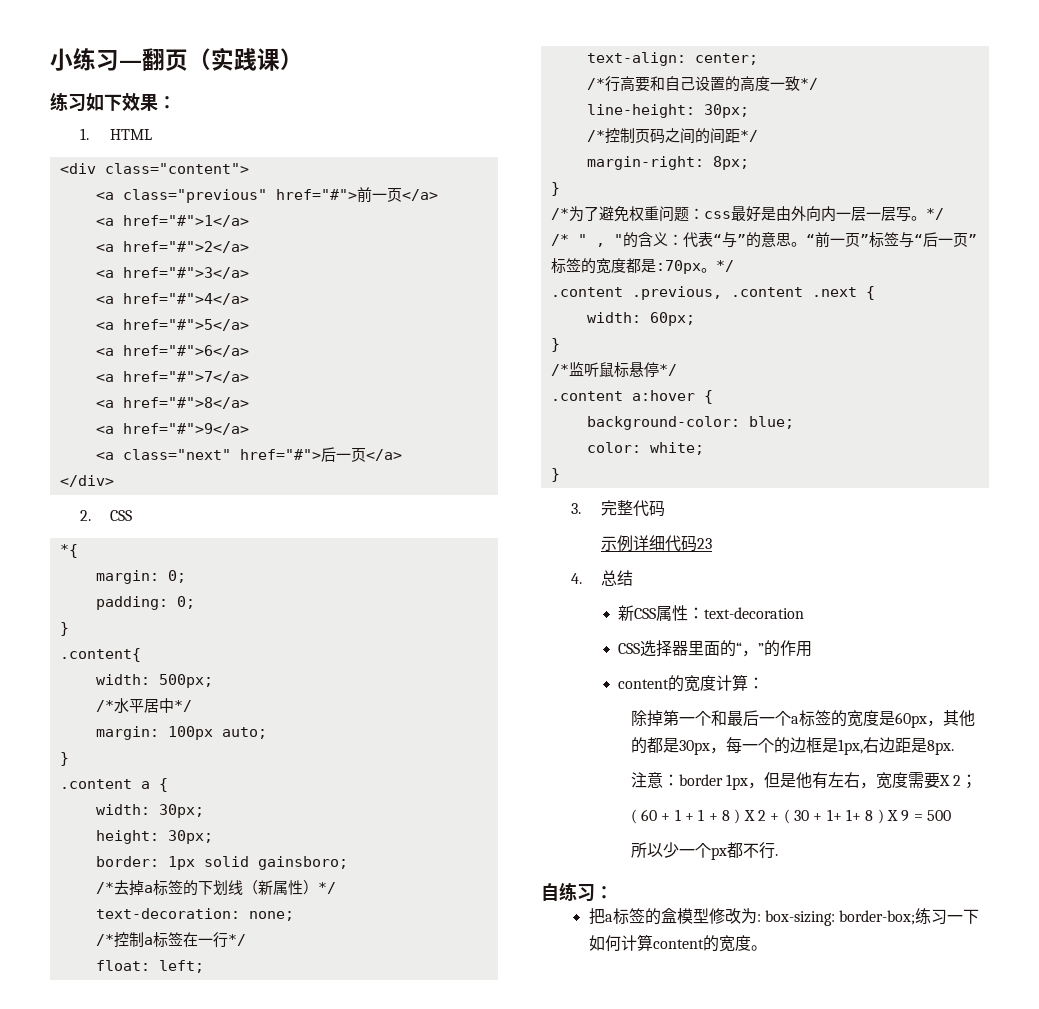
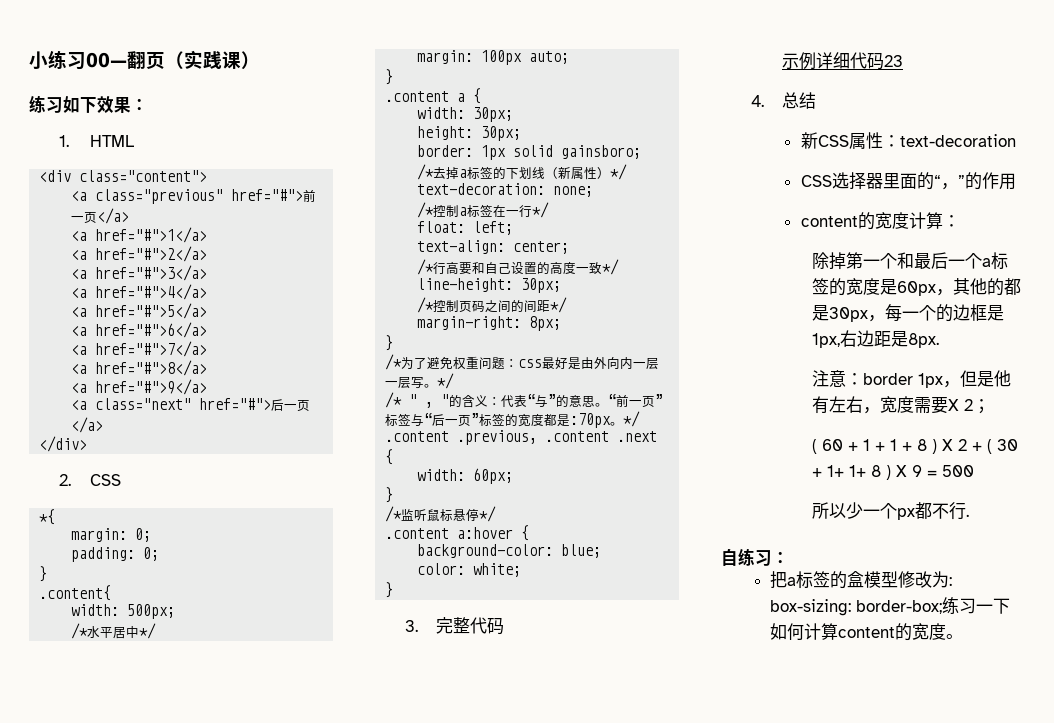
- 小练习—翻页（实践课）
+ 小练习00—翻页（实践课）

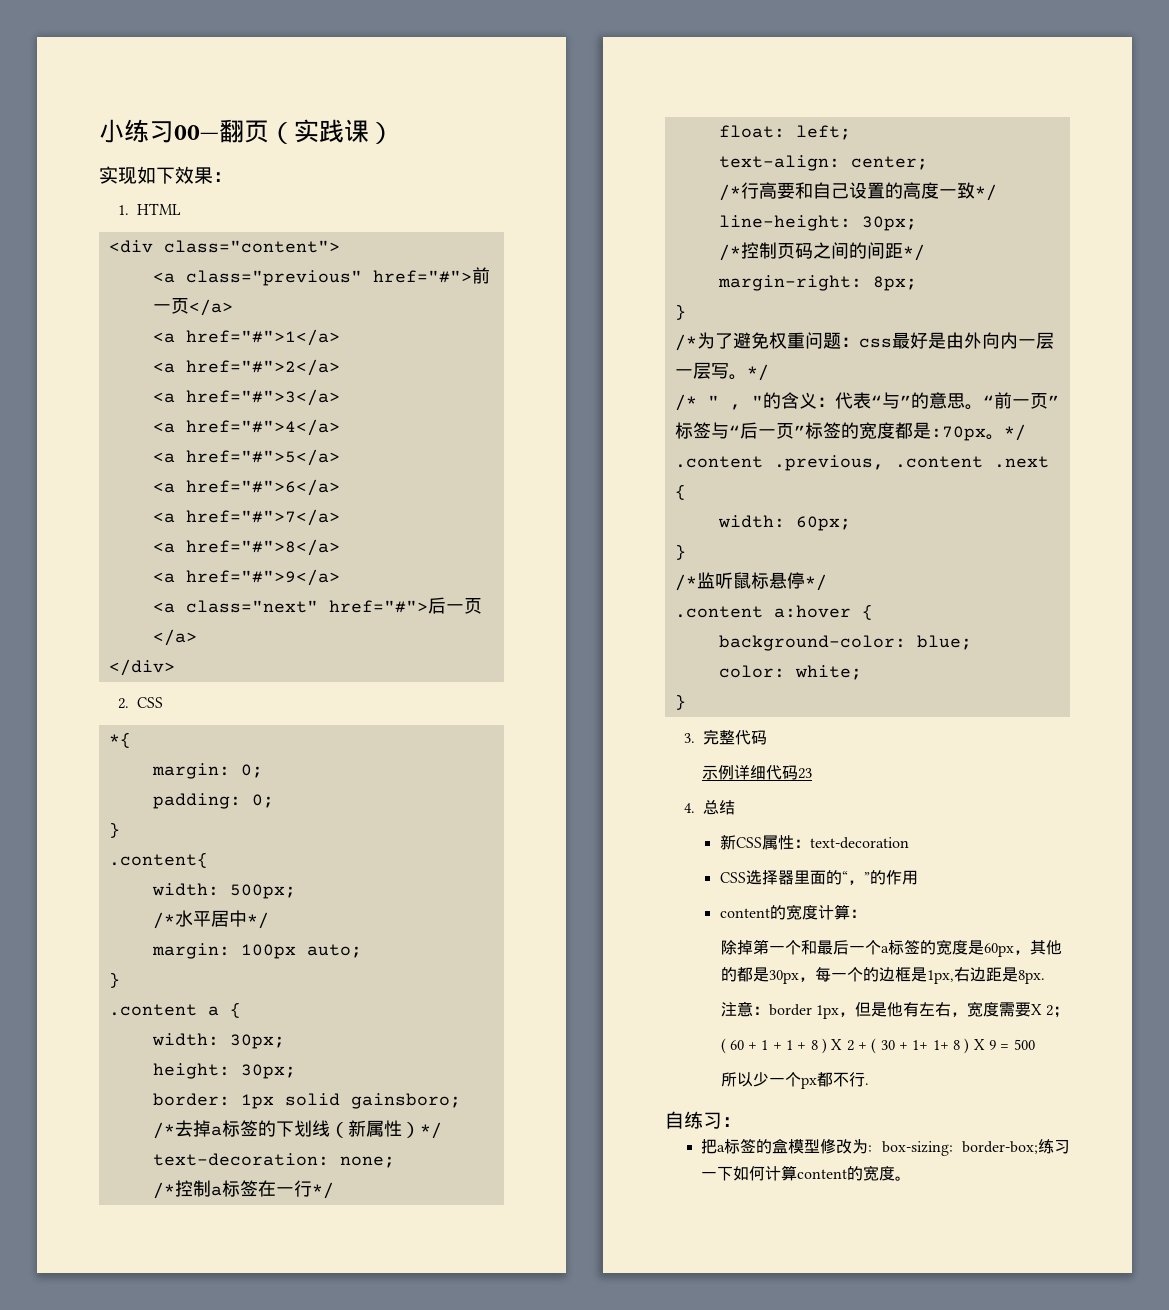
- 练习如下效果：
+ 实现如下效果：

